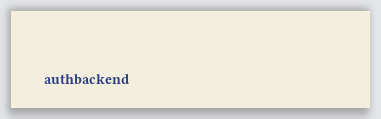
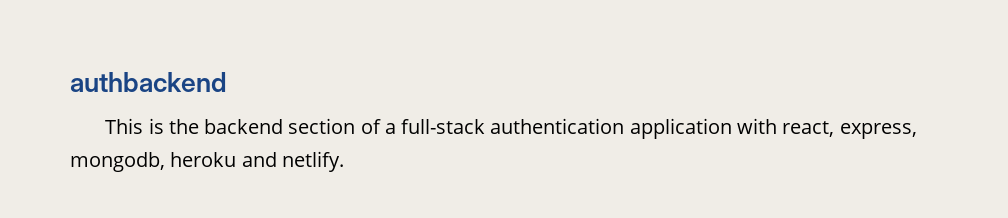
+ This is the backend section of a full-stack authentication application with react, express, mongodb, heroku and netlify.

